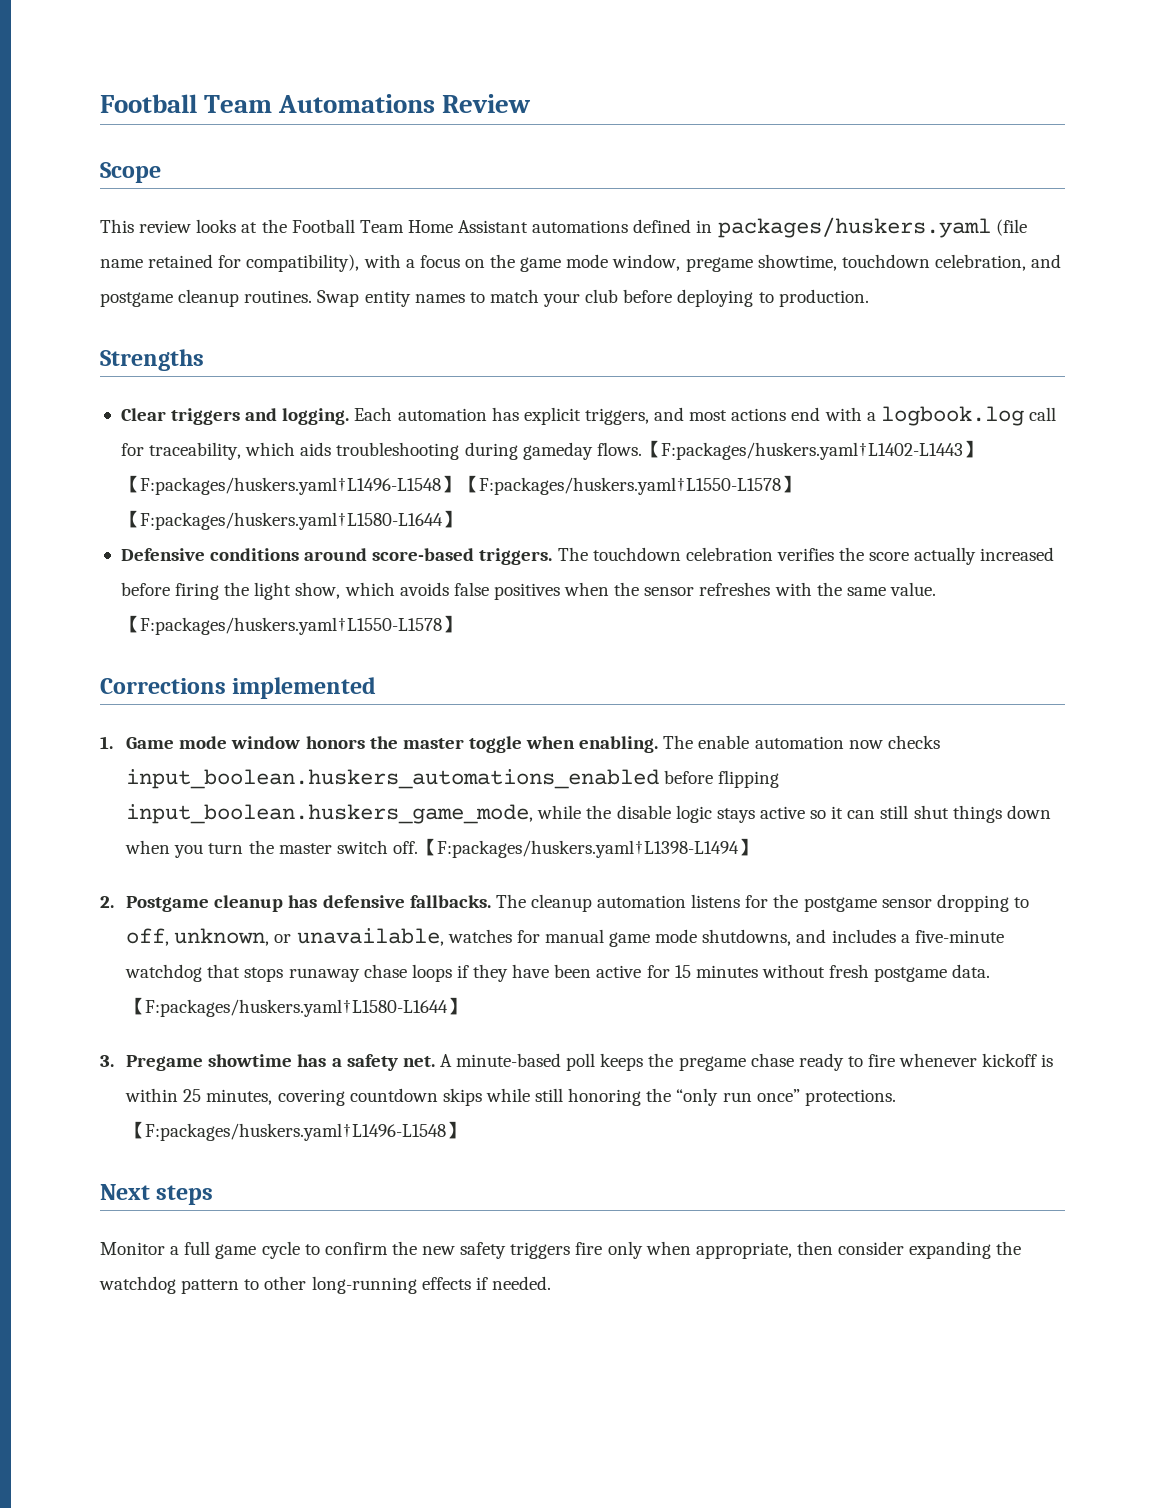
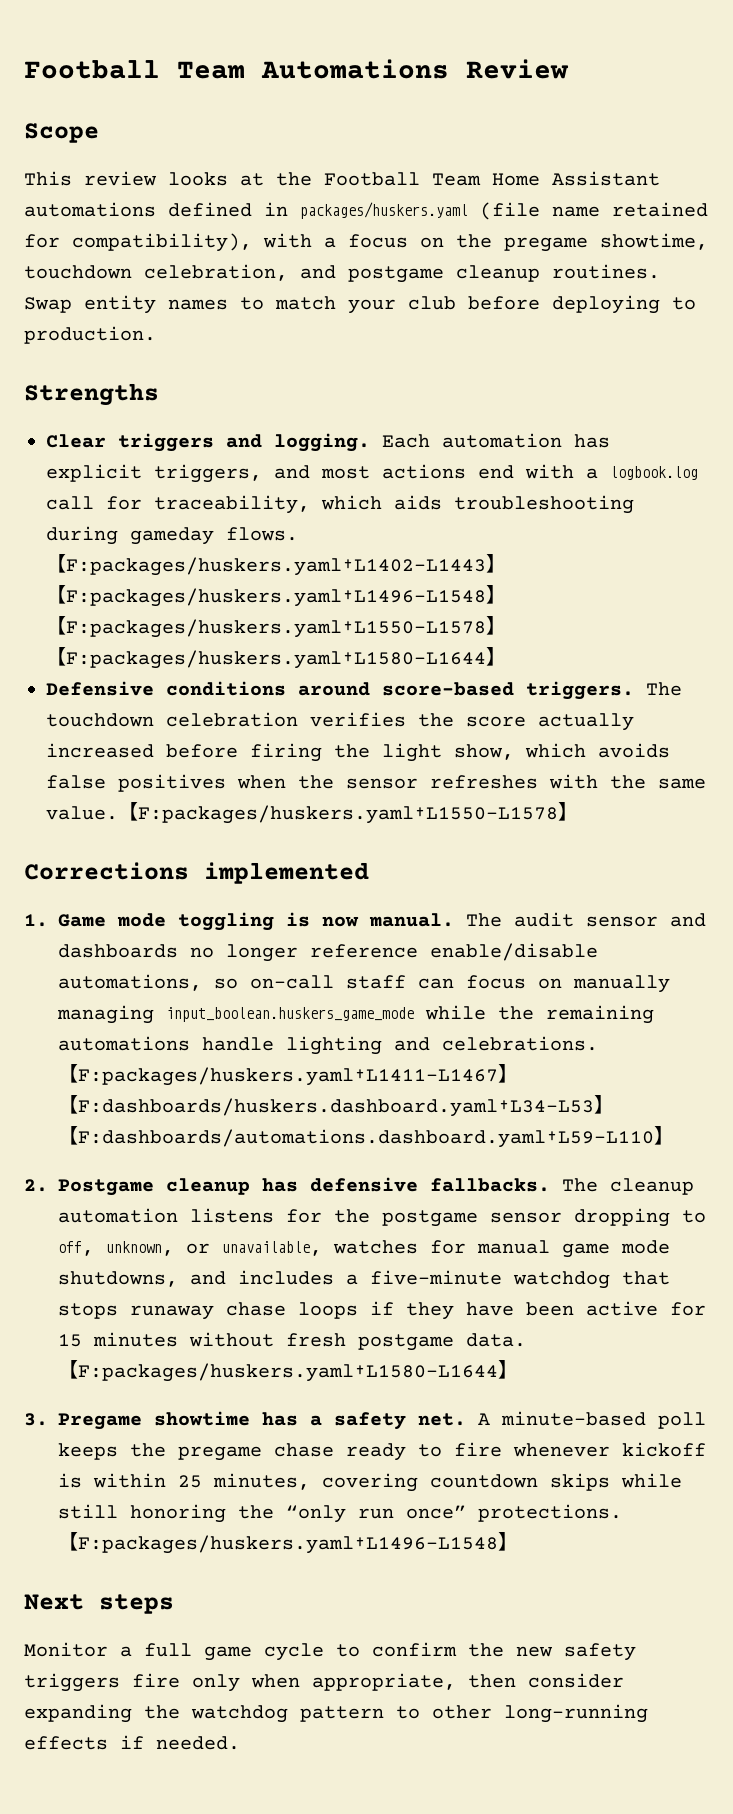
- This review looks at the Football Team Home Assistant automations defined in packages/huskers.yaml (file name retained for compatibility), with a focus on the game mode window, pregame showtime, touchdown celebration, and postgame cleanup routines.
+ This review looks at the Football Team Home Assistant automations defined in packages/huskers.yaml (file name retained for compatibility), with a focus on the pregame showtime, touchdown celebration, and postgame cleanup routines.
- 1. Game mode window honors the master toggle when enabling. The enable automation now checks input_boolean.huskers_automations_enabled before flipping input_boolean.huskers_game_mode, while the disable logic stays active so it can still shut things down when you turn the master switch off.【F:packages/huskers.yaml†L1398-L1494】
+ 1. Game mode toggling is now manual. The audit sensor and dashboards no longer reference enable/disable automations, so on-call staff can focus on manually managing input_boolean.huskers_game_mode while the remaining automations handle lighting and celebrations.【F:packages/huskers.yaml†L1411-L1467】【F:dashboards/huskers.dashboard.yaml†L34-L53】【F:dashboards/automations.dashboard.yaml†L59-L110】

